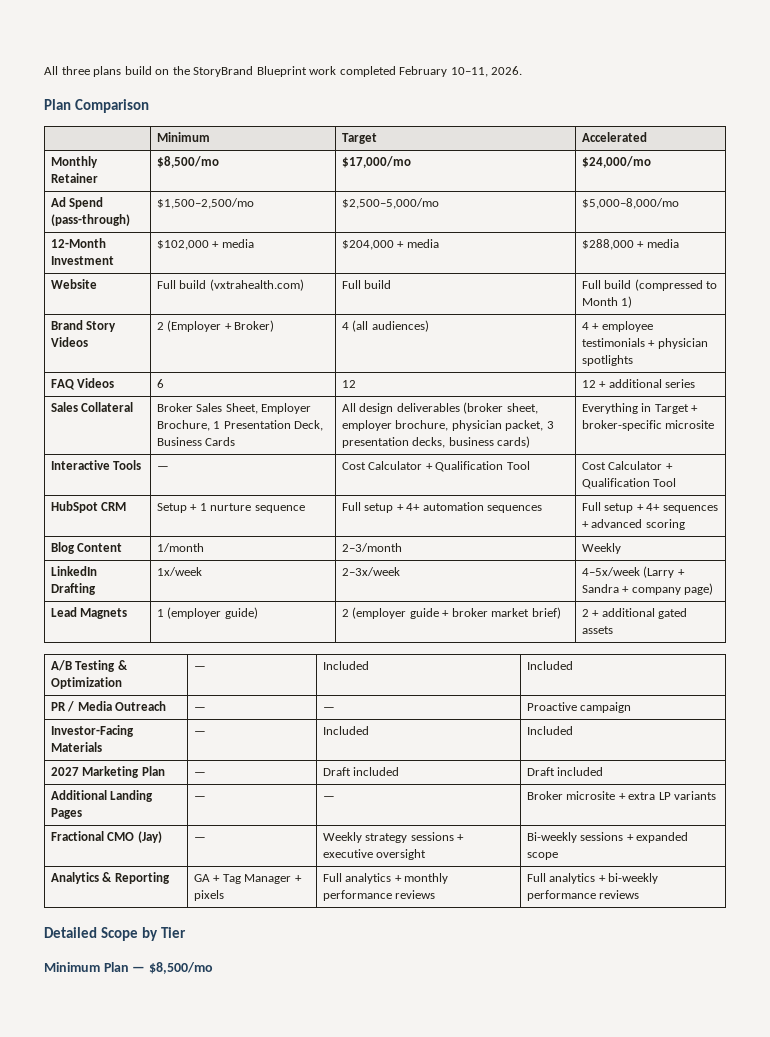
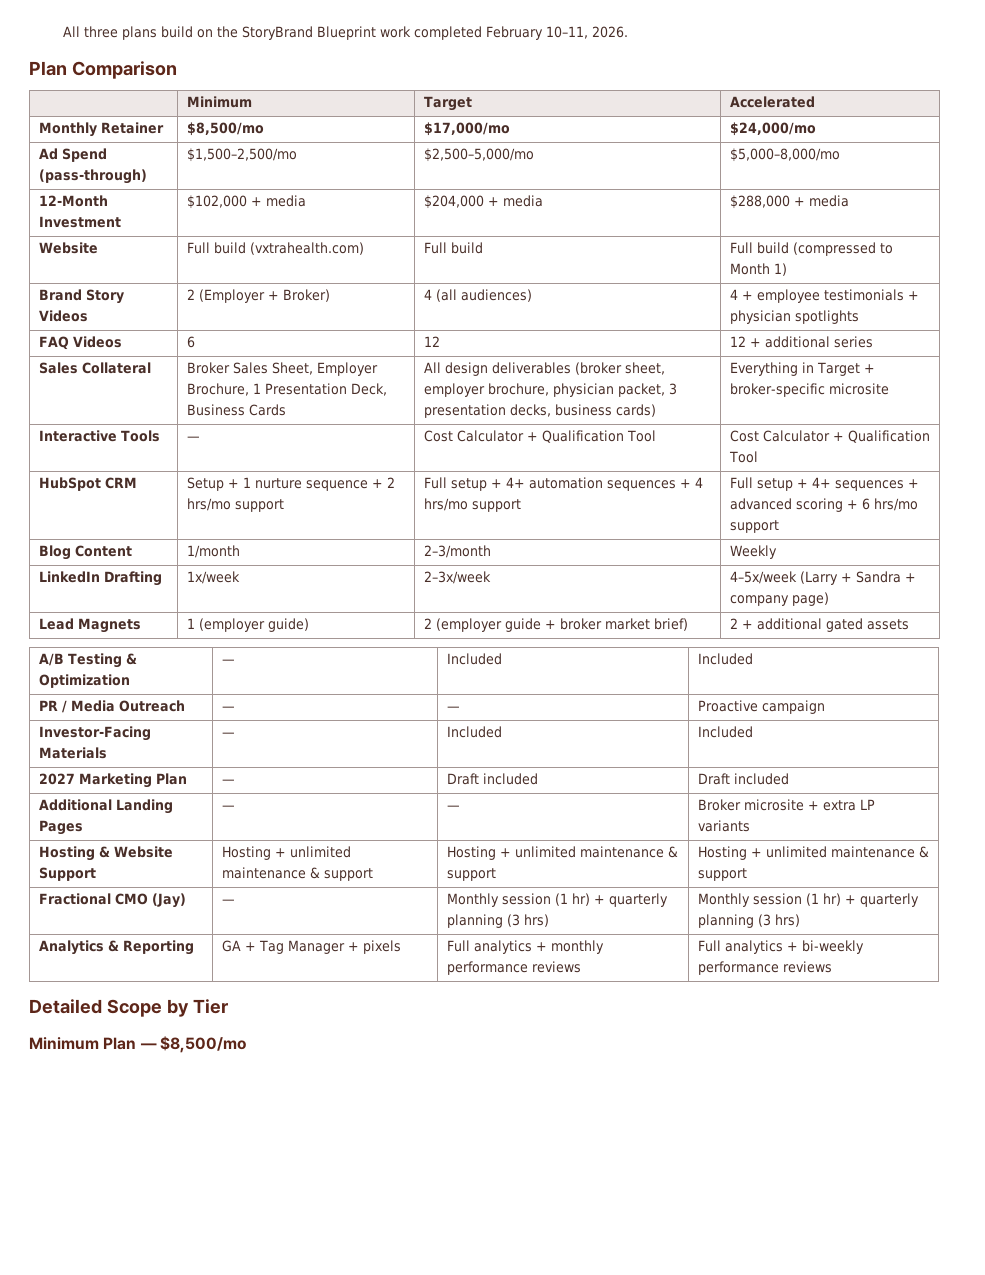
- HubSpot CRM | Setup + 1 nurture sequence | Full setup + 4+ automation sequences | Full setup + 4+ sequences + advanced scoring
+ HubSpot CRM | Setup + 1 nurture sequence + 2 hrs/mo support | Full setup + 4+ automation sequences + 4 hrs/mo support | Full setup + 4+ sequences + advanced scoring + 6 hrs/mo support
- Fractional CMO (Jay) | — | Weekly strategy sessions + executive oversight | Bi-weekly sessions + expanded scope
+ Hosting & Website Support | Hosting + unlimited maintenance & support | Hosting + unlimited maintenance & support | Hosting + unlimited maintenance & support
+ Fractional CMO (Jay) | — | Monthly session (1 hr) + quarterly planning (3 hrs) | Monthly session (1 hr) + quarterly planning (3 hrs)

